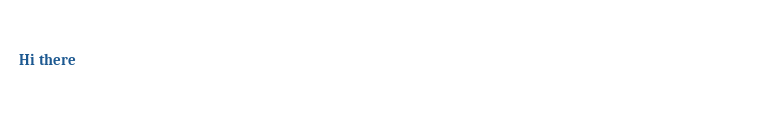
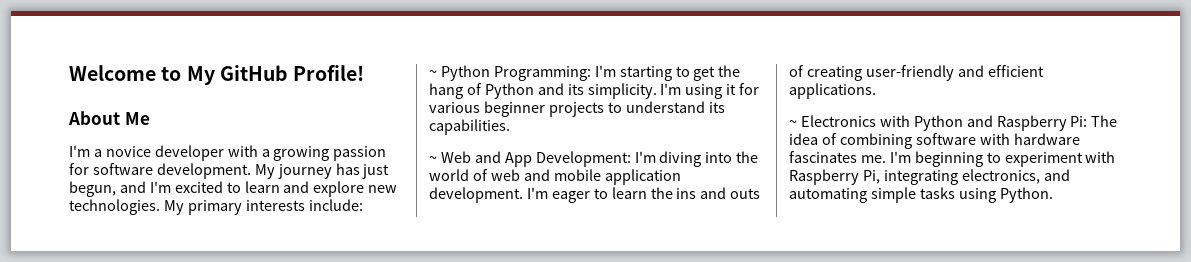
- Hi there
+ Welcome to My GitHub Profile!
+ About Me
+ I'm a novice developer with a growing passion for software development. My journey has just begun, and I'm excited to learn and explore new technologies. My primary interests include:
+ ~ Python Programming: I'm starting to get the hang of Python and its simplicity. I'm using it for various beginner projects to understand its capabilities.
+ ~ Web and App Development: I'm diving into the world of web and mobile application development. I'm eager to learn the ins and outs of creating user-friendly and efficient applications.
+ ~ Electronics with Python and Raspberry Pi: The idea of combining software with hardware fascinates me. I'm beginning to experiment with Raspberry Pi, integrating electronics, and automating simple tasks using Python.

